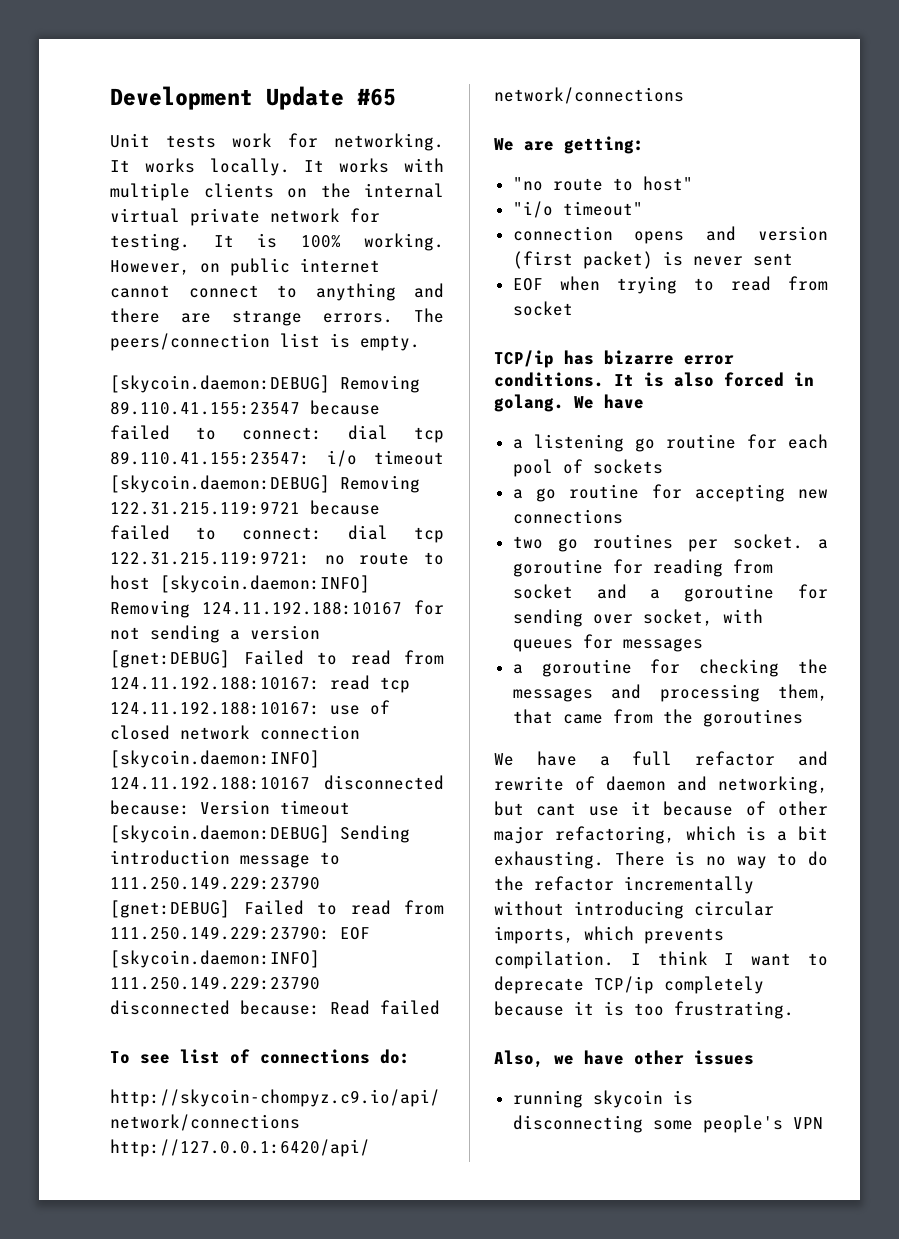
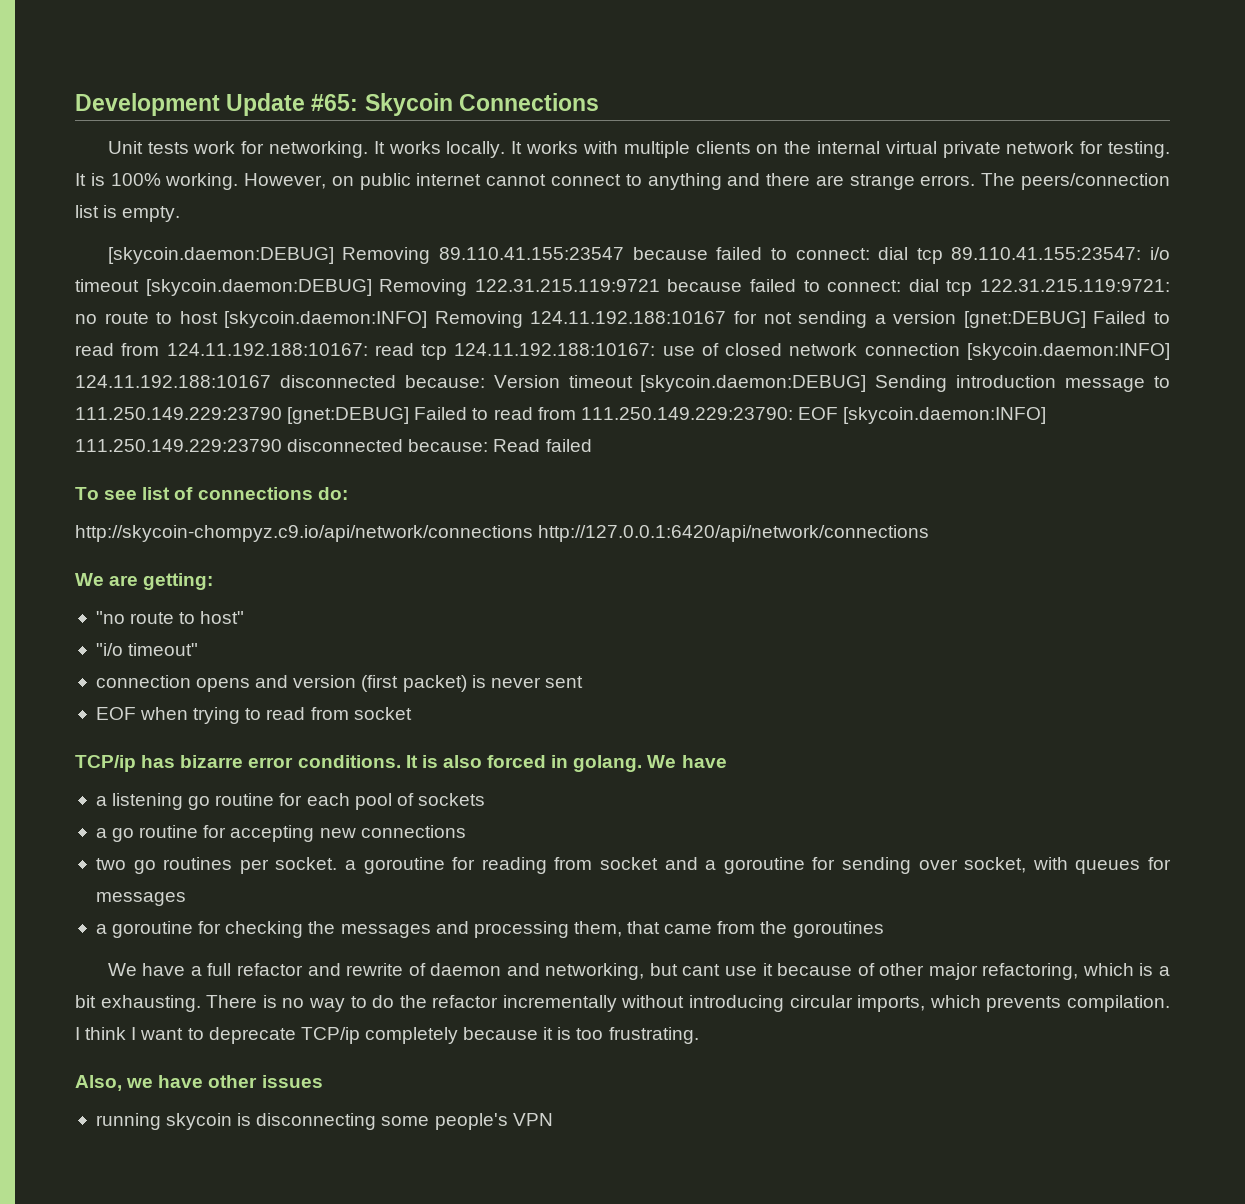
- Development Update #65
+ Development Update #65: Skycoin Connections

